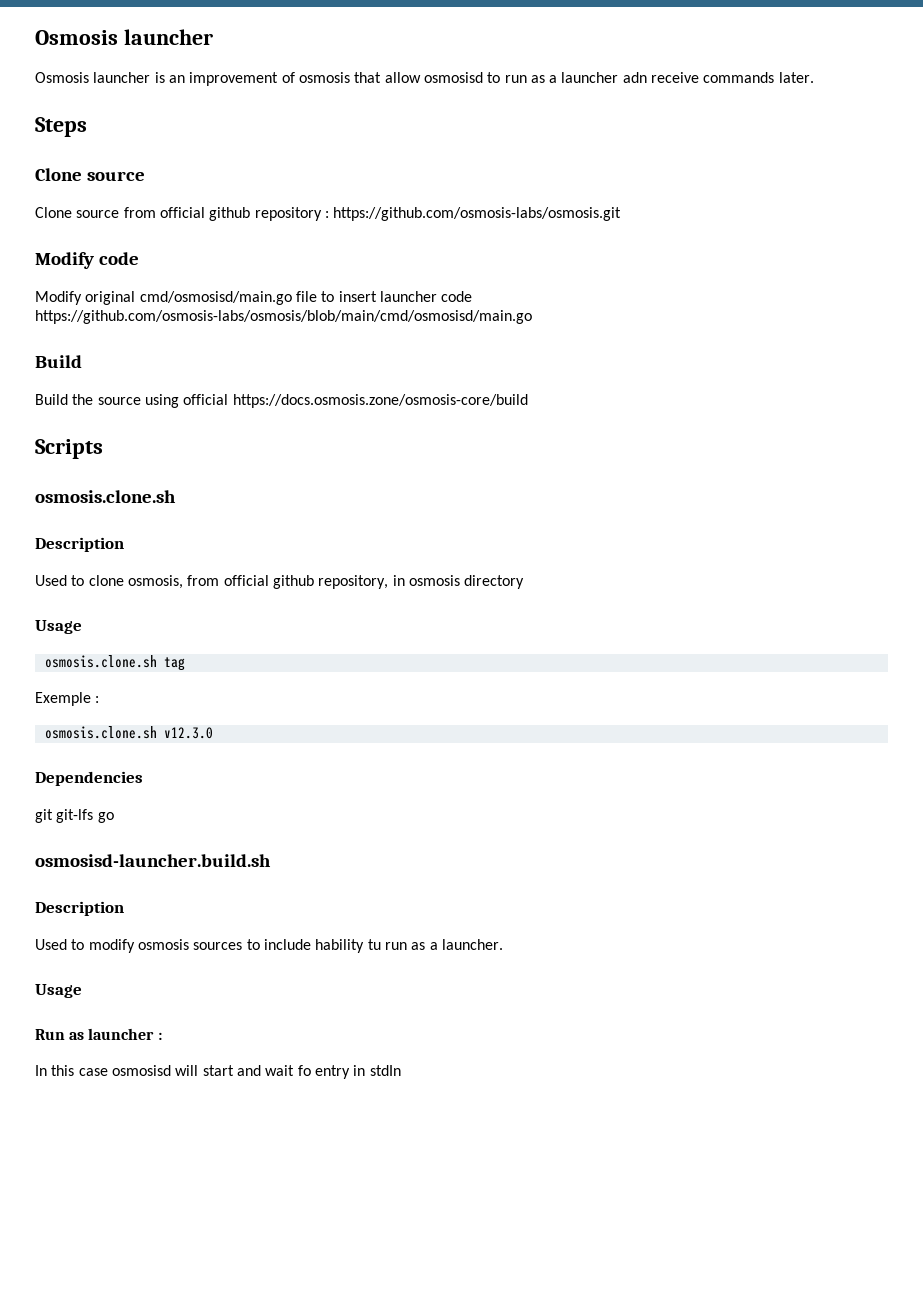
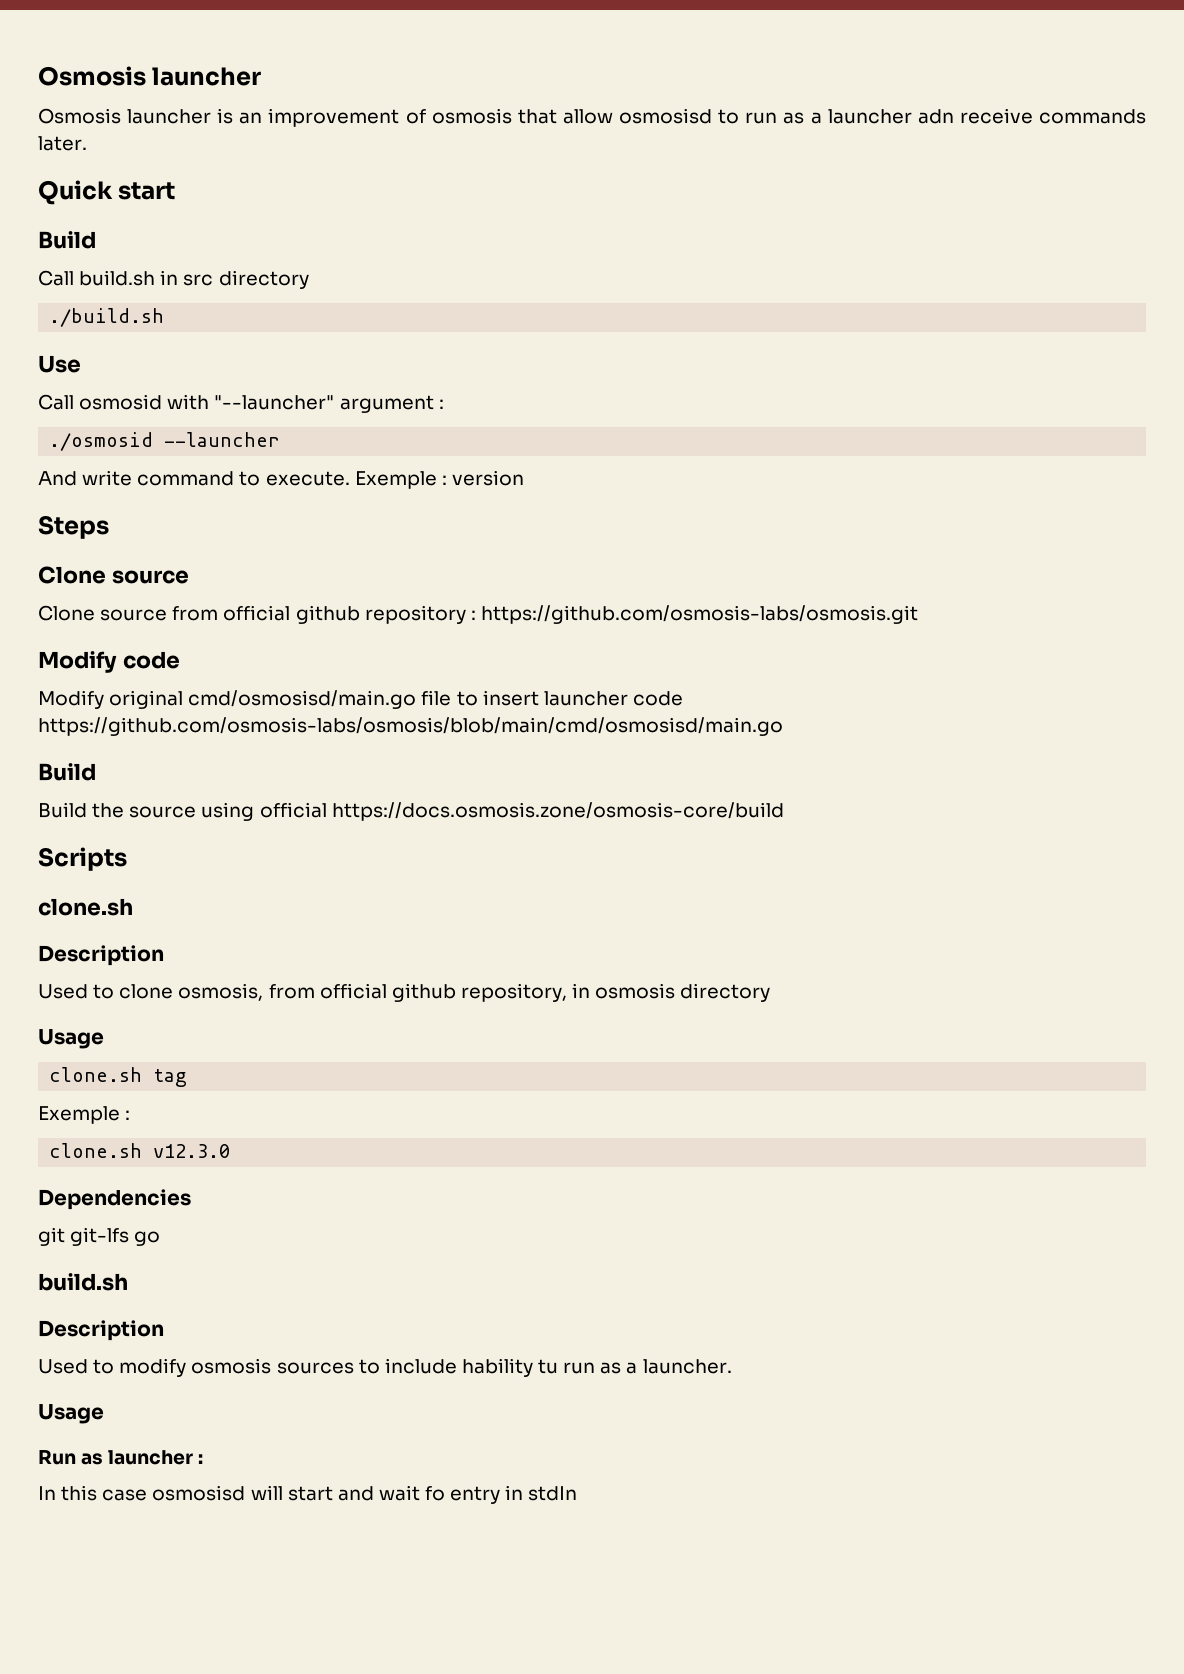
+ Quick start
+ Build
+ Call build.sh in src directory
+ ./build.sh
+ Use
+ Call osmosid with "--launcher" argument :
+ ./osmosid --launcher
+ And write command to execute. Exemple : version
  Scripts
- osmosis.clone.sh
+ clone.sh
- osmosis.clone.sh tag
+ clone.sh tag
- osmosis.clone.sh v12.3.0
+ clone.sh v12.3.0
  git git-lfs go
- osmosisd-launcher.build.sh
+ build.sh

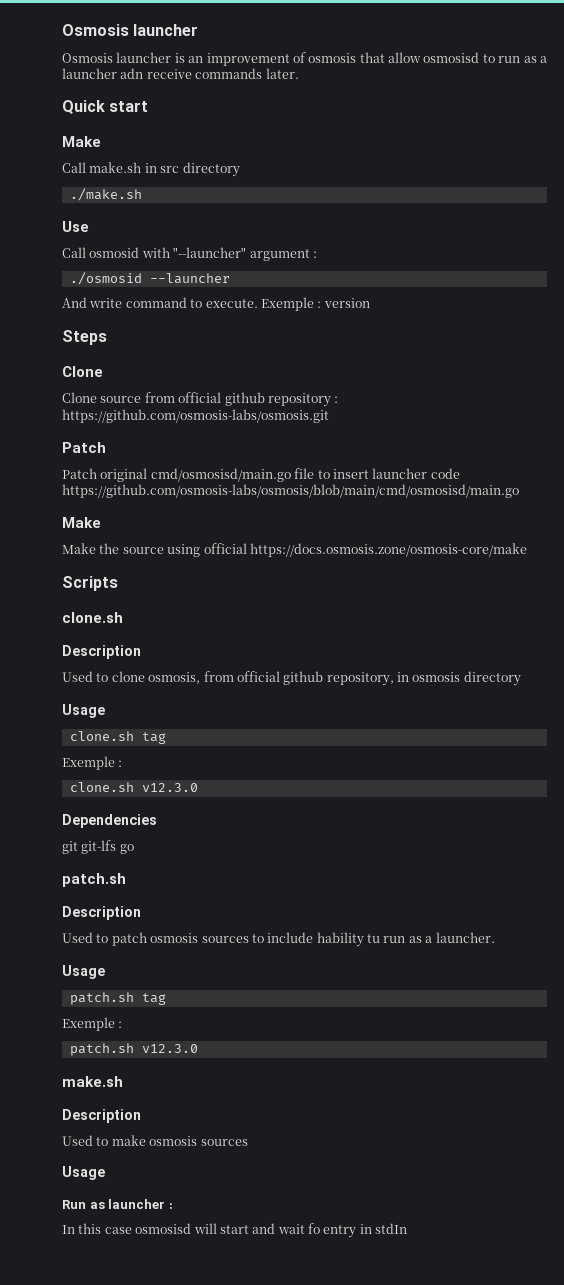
  Quick start
- Build
- Call build.sh in src directory
+ Make
+ Call make.sh in src directory
- ./build.sh
+ ./make.sh
  Steps
- Clone source
+ Clone
  Clone source from official github repository : https://github.com/osmosis-labs/osmosis.git
- Modify code
- Modify original cmd/osmosisd/main.go file to insert launcher code https://github.com/osmosis-labs/osmosis/blob/main/cmd/osmosisd/main.go
- Build
- Build the source using official https://docs.osmosis.zone/osmosis-core/build
+ Patch
+ Patch original cmd/osmosisd/main.go file to insert launcher code https://github.com/osmosis-labs/osmosis/blob/main/cmd/osmosisd/main.go
+ Make
+ Make the source using official https://docs.osmosis.zone/osmosis-core/make
  git git-lfs go
- build.sh
+ patch.sh
  Description
- Used to modify osmosis sources to include hability tu run as a launcher.
+ Used to patch osmosis sources to include hability tu run as a launcher.
+ patch.sh tag
+ Exemple :
+ patch.sh v12.3.0
+ make.sh
+ Description
+ Used to make osmosis sources
+ Usage

